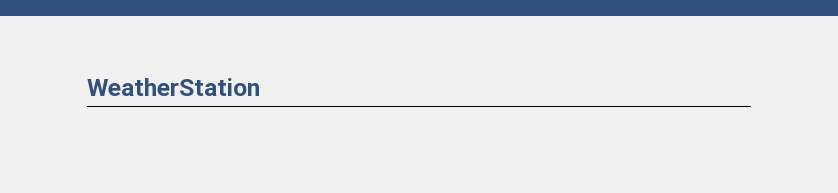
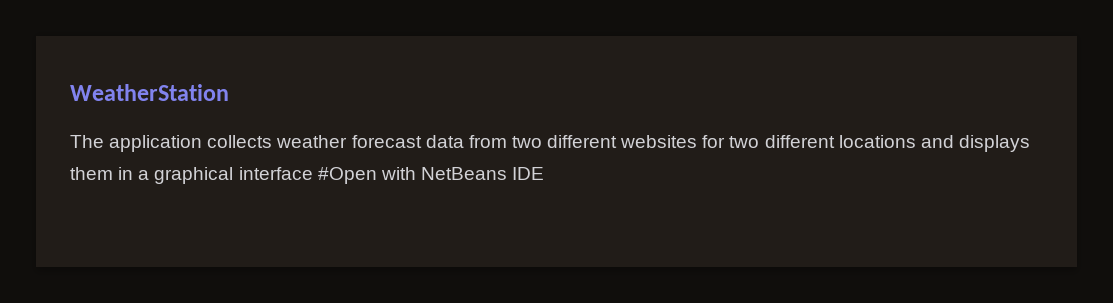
+ The application collects weather forecast data from two different websites for two different locations and displays them in a graphical interface #Open with NetBeans IDE

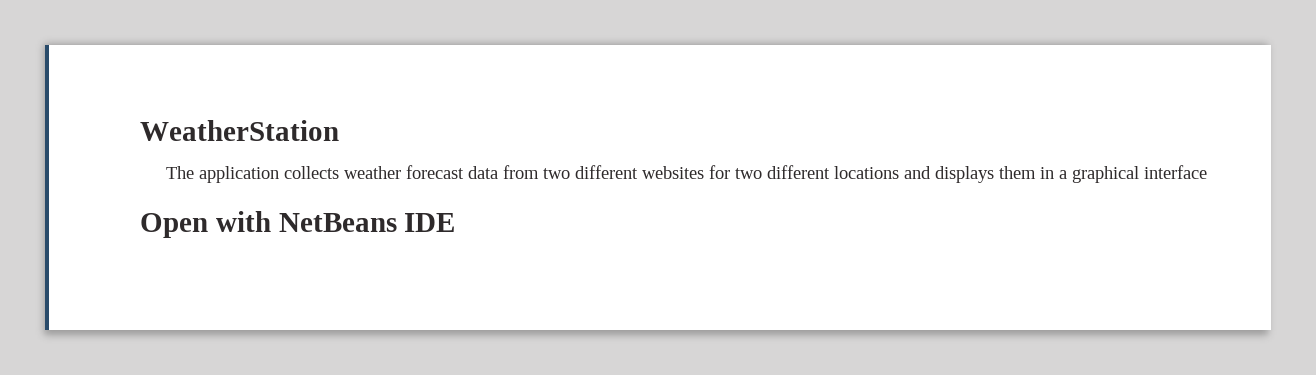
- The application collects weather forecast data from two different websites for two different locations and displays them in a graphical interface #Open with NetBeans IDE
+ The application collects weather forecast data from two different websites for two different locations and displays them in a graphical interface
+ Open with NetBeans IDE

